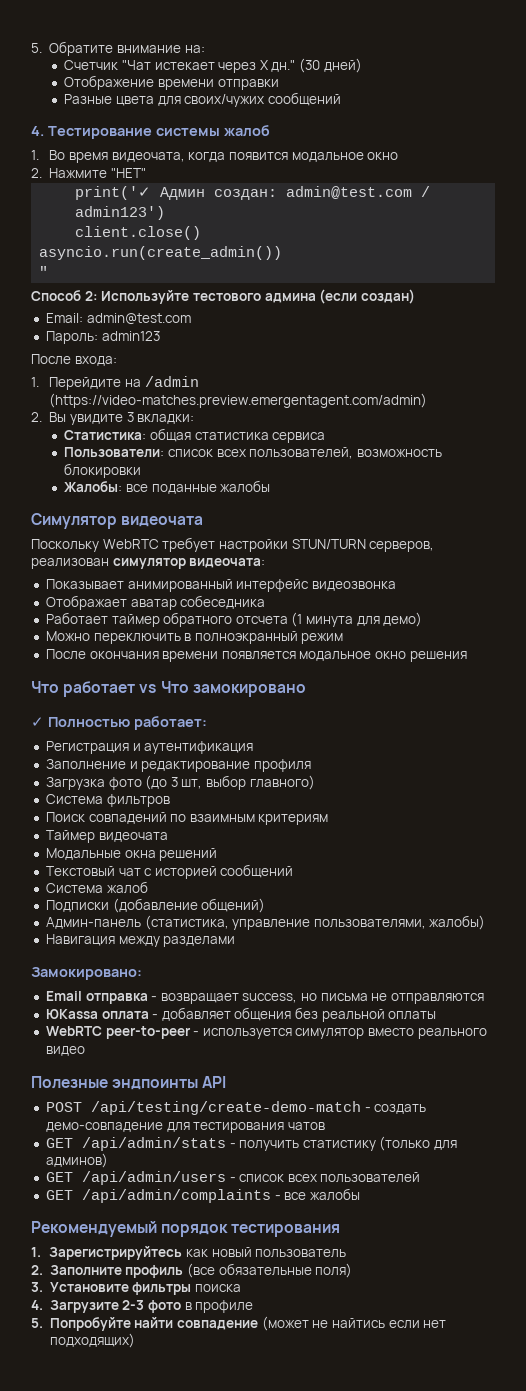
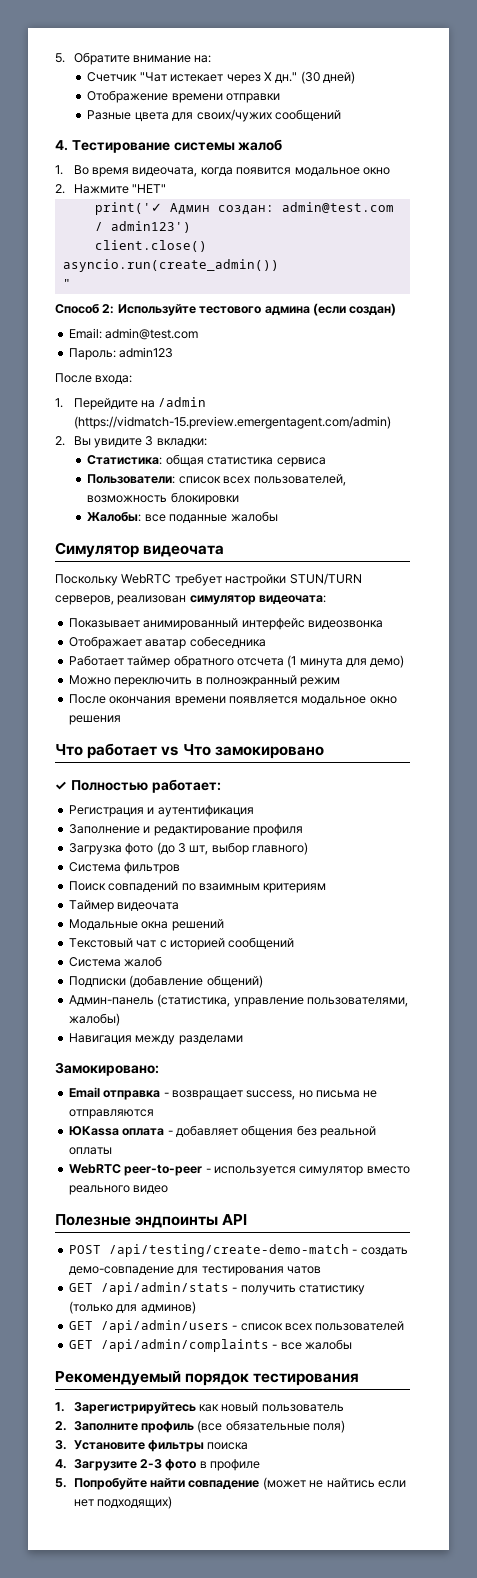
- 1. Перейдите на /admin (https://video-matches.preview.emergentagent.com/admin)
+ 1. Перейдите на /admin (https://vidmatch-15.preview.emergentagent.com/admin)

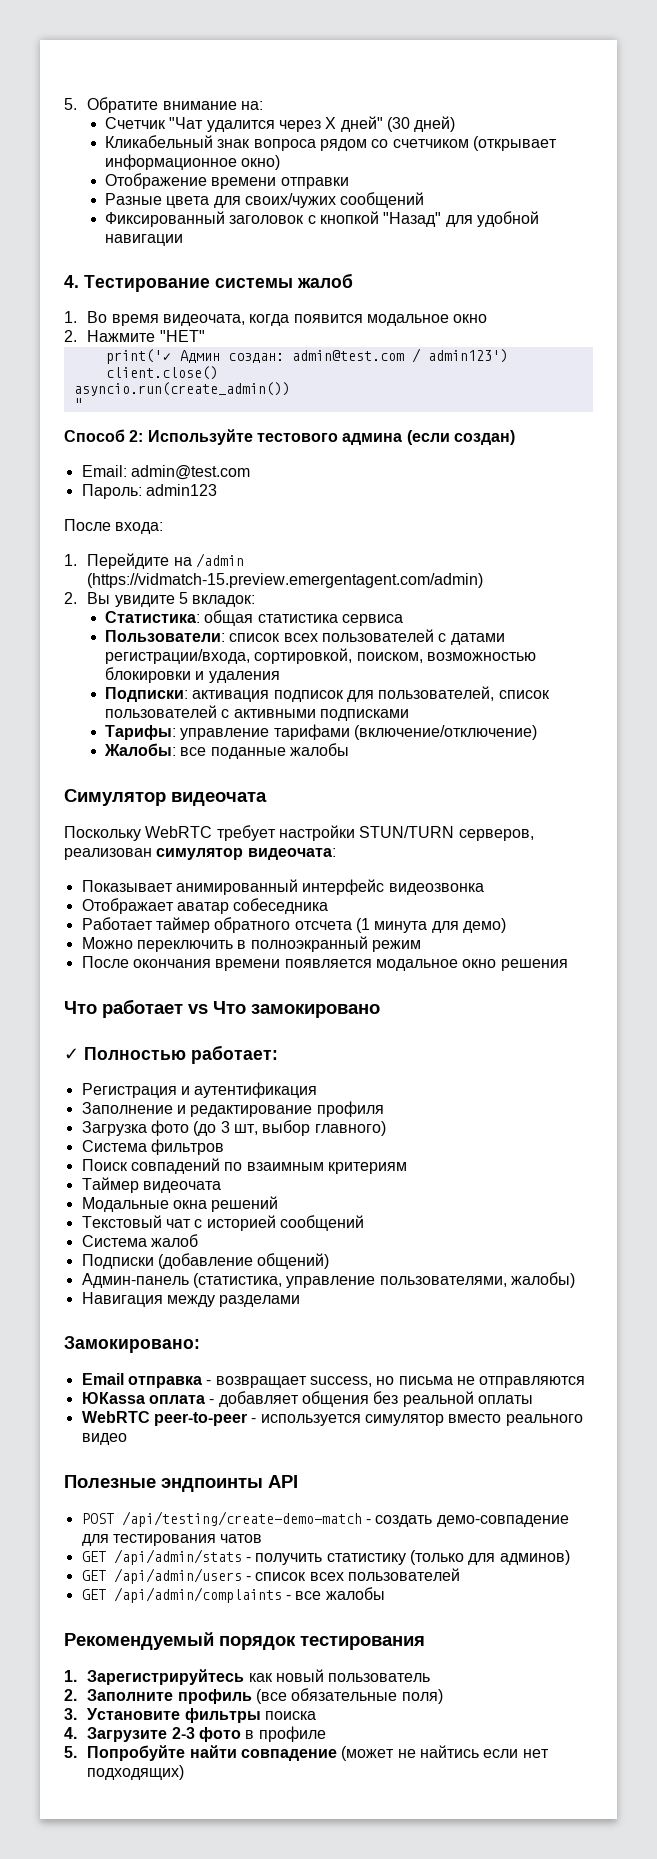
- Счетчик "Чат истекает через X дн." (30 дней)
+ Счетчик "Чат удалится через X дней" (30 дней)
+ Кликабельный знак вопроса рядом со счетчиком (открывает информационное окно)
+ Фиксированный заголовок с кнопкой "Назад" для удобной навигации
- 2. Вы увидите 3 вкладки:
+ 2. Вы увидите 5 вкладок:
- Пользователи: список всех пользователей, возможность блокировки
+ Пользователи: список всех пользователей с датами регистрации/входа, сортировкой, поиском, возможностью блокировки и удаления
+ Подписки: активация подписок для пользователей, список пользователей с активными подписками
+ Тарифы: управление тарифами (включение/отключение)

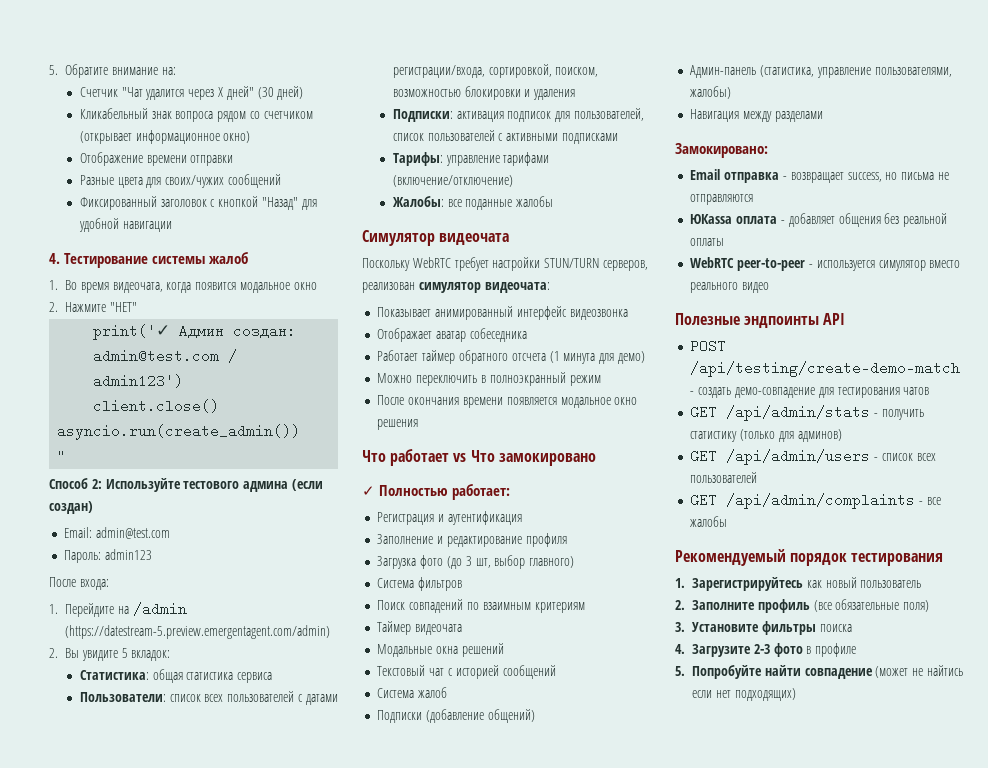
- 1. Перейдите на /admin (https://vidmatch-15.preview.emergentagent.com/admin)
+ 1. Перейдите на /admin (https://datestream-5.preview.emergentagent.com/admin)

